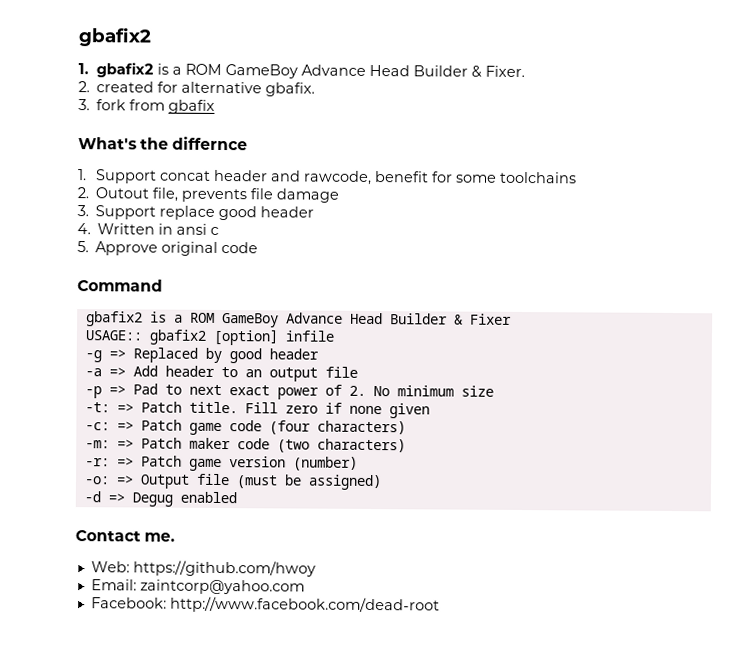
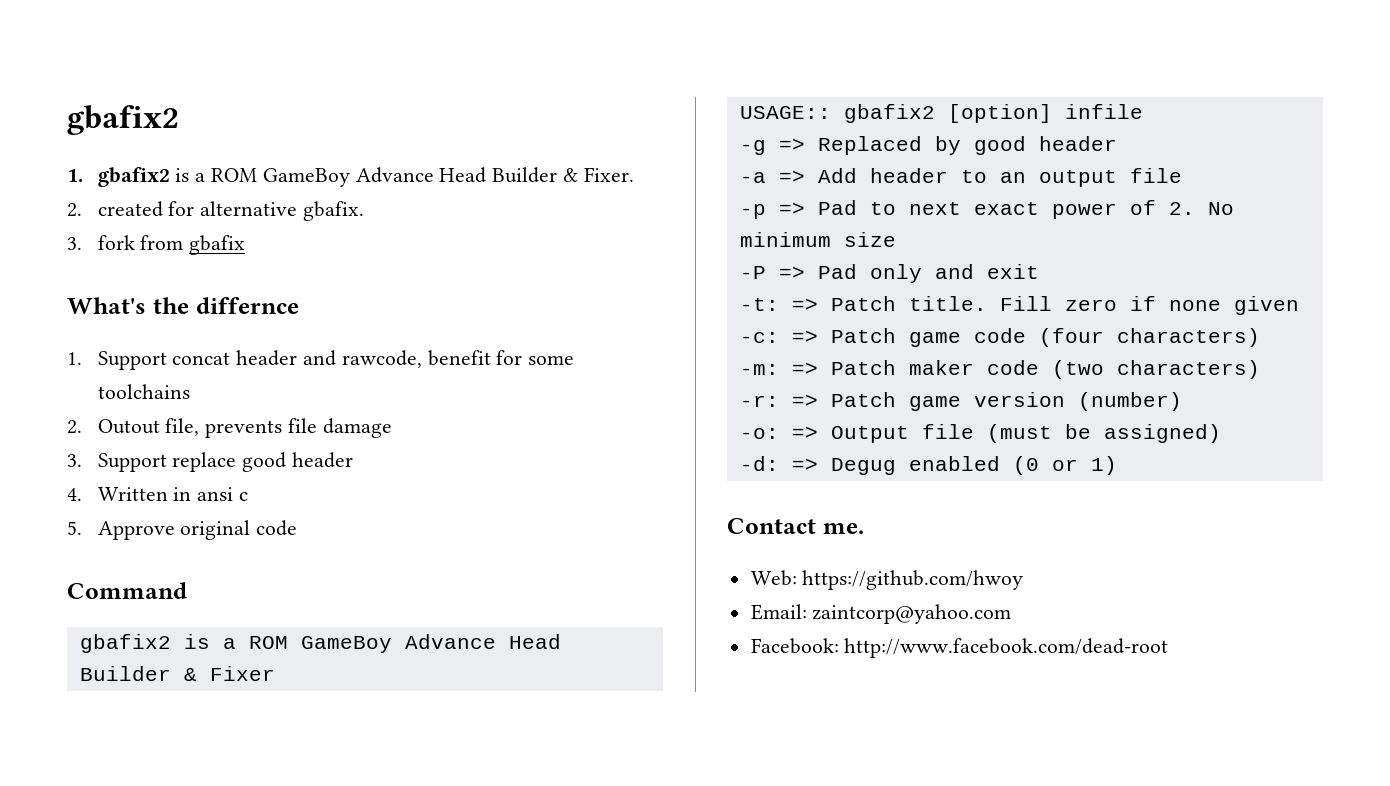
+ -P => Pad only and exit
- -d => Degug enabled
+ -d: => Degug enabled (0 or 1)

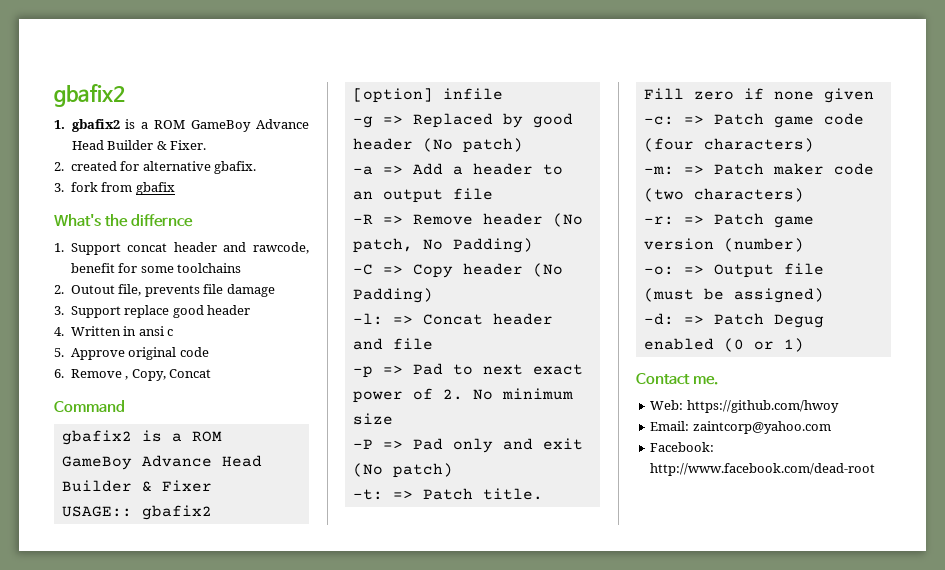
+ 6. Remove , Copy, Concat
- -g => Replaced by good header
+ -g => Replaced by good header (No patch)
- -a => Add header to an output file
+ -a => Add a header to an output file
+ -R => Remove header (No patch, No Padding)
+ -C => Copy header (No Padding)
+ -l: => Concat header and file
- -P => Pad only and exit
+ -P => Pad only and exit (No patch)
- -d: => Degug enabled (0 or 1)
+ -d: => Patch Degug enabled (0 or 1)

